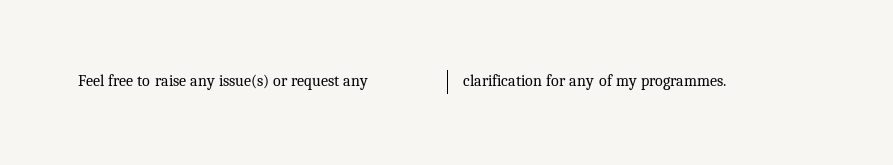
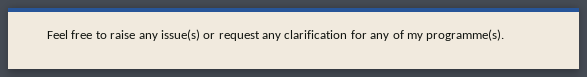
- Feel free to raise any issue(s) or request any clarification for any of my programmes.
+ Feel free to raise any issue(s) or request any clarification for any of my programme(s).

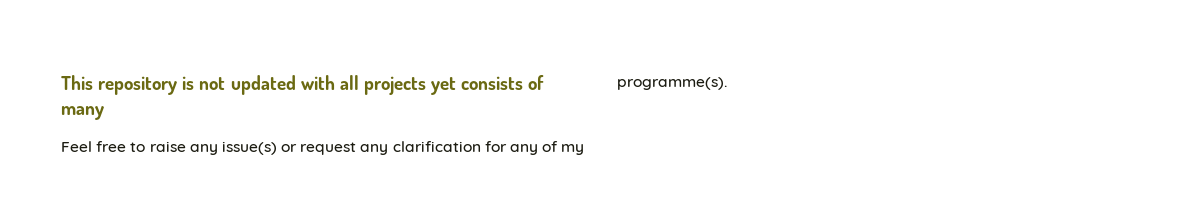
+ This repository is not updated with all projects yet consists of many

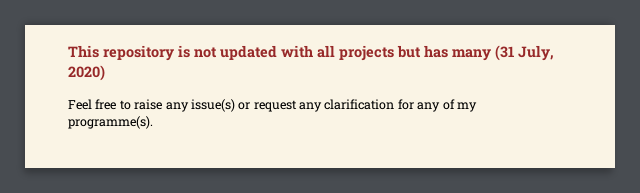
- This repository is not updated with all projects yet consists of many
+ This repository is not updated with all projects but has many (31 July, 2020)

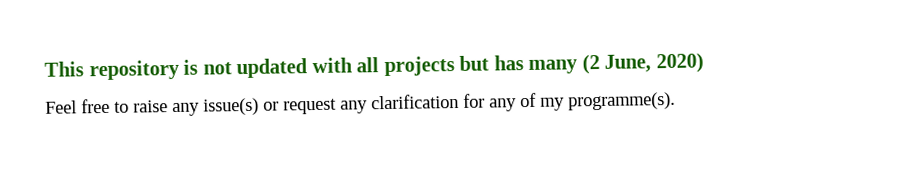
- This repository is not updated with all projects but has many (31 July, 2020)
+ This repository is not updated with all projects but has many (2 June, 2020)

